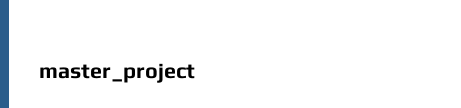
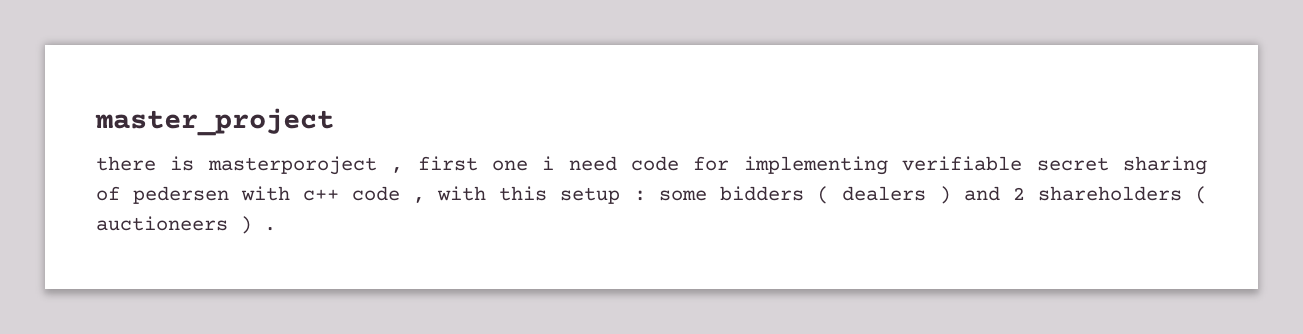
+ there is masterporoject , first one i need code for implementing verifiable secret sharing of pedersen with c++ code , with this setup : some bidders ( dealers ) and 2 shareholders ( auctioneers ) .

